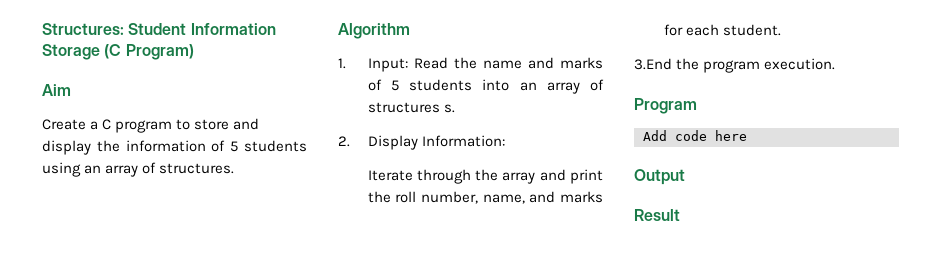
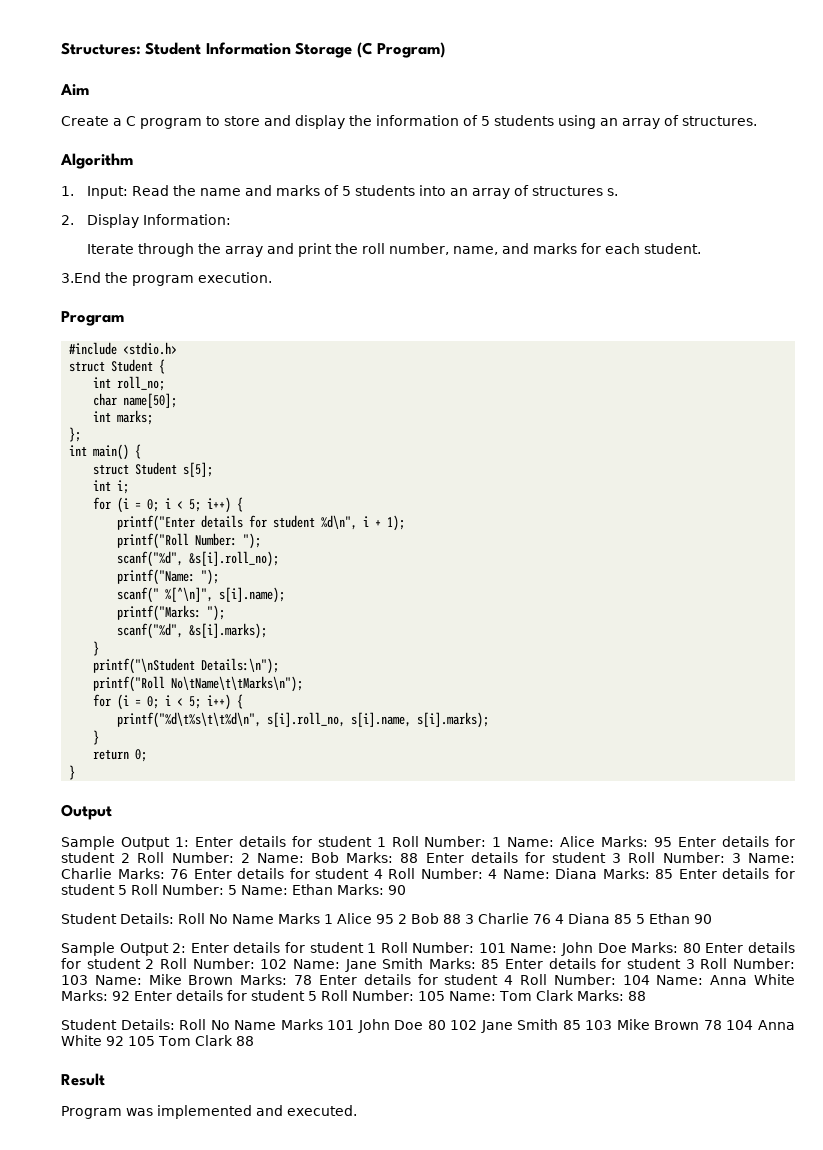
- Add code here
+ #include <stdio.h>
+ struct Student {
+ int roll_no;
+ char name[50];
+ int marks;
+ };
+ int main() {
+ struct Student s[5];
+ int i;
+ for (i = 0; i < 5; i++) {
+ printf("Enter details for student %d\n", i + 1);
+ printf("Roll Number: ");
+ scanf("%d", &s[i].roll_no);
+ printf("Name: ");
+ scanf(" %[^\n]", s[i].name);
+ printf("Marks: ");
+ scanf("%d", &s[i].marks);
+ }
+ printf("\nStudent Details:\n");
+ printf("Roll No\tName\t\tMarks\n");
+ for (i = 0; i < 5; i++) {
+ printf("%d\t%s\t\t%d\n", s[i].roll_no, s[i].name, s[i].marks);
+ }
+ return 0;
+ }
  Output
+ Sample Output 1: Enter details for student 1 Roll Number: 1 Name: Alice Marks: 95 Enter details for student 2 Roll Number: 2 Name: Bob Marks: 88 Enter details for student 3 Roll Number: 3 Name: Charlie Marks: 76 Enter details for student 4 Roll Number: 4 Name: Diana Marks: 85 Enter details for student 5 Roll Number: 5 Name: Ethan Marks: 90
+ Student Details: Roll No Name Marks 1 Alice 95 2 Bob 88 3 Charlie 76 4 Diana 85 5 Ethan 90
+ Sample Output 2: Enter details for student 1 Roll Number: 101 Name: John Doe Marks: 80 Enter details for student 2 Roll Number: 102 Name: Jane Smith Marks: 85 Enter details for student 3 Roll Number: 103 Name: Mike Brown Marks: 78 Enter details for student 4 Roll Number: 104 Name: Anna White Marks: 92 Enter details for student 5 Roll Number: 105 Name: Tom Clark Marks: 88
+ Student Details: Roll No Name Marks 101 John Doe 80 102 Jane Smith 85 103 Mike Brown 78 104 Anna White 92 105 Tom Clark 88
  Result
+ Program was implemented and executed.

